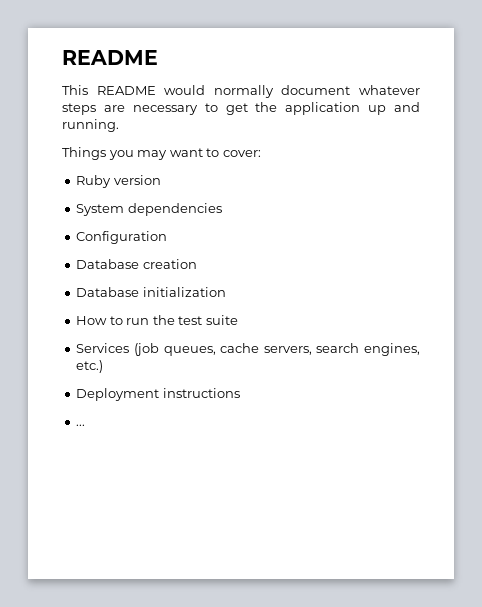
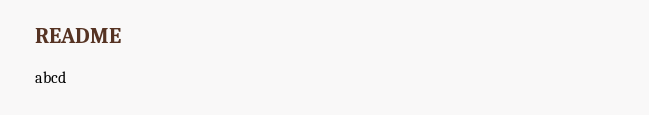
- This README would normally document whatever steps are necessary to get the application up and running.
- Things you may want to cover:
- Ruby version
- System dependencies
- Configuration
- Database creation
- Database initialization
- How to run the test suite
- Services (job queues, cache servers, search engines, etc.)
- Deployment instructions
- ...
+ abcd

